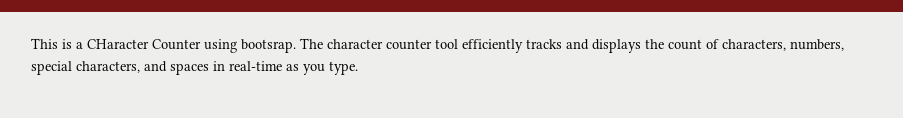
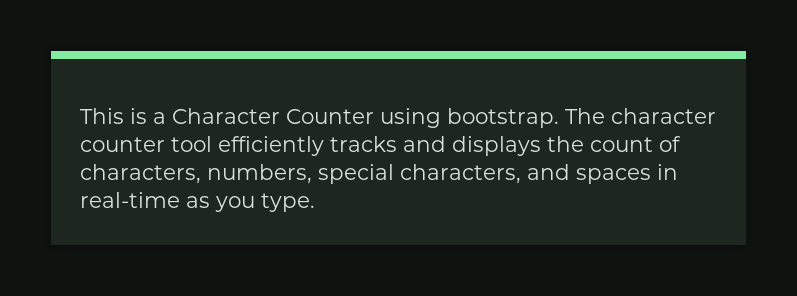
- This is a CHaracter Counter using bootsrap.
+ This is a Character Counter using bootstrap.

